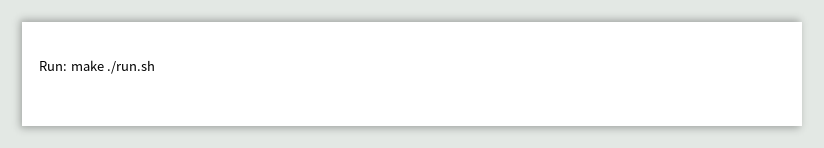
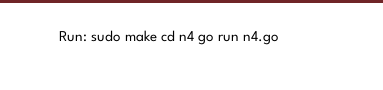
- Run: make ./run.sh
+ Run: sudo make cd n4 go run n4.go

